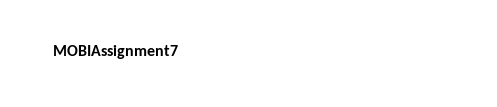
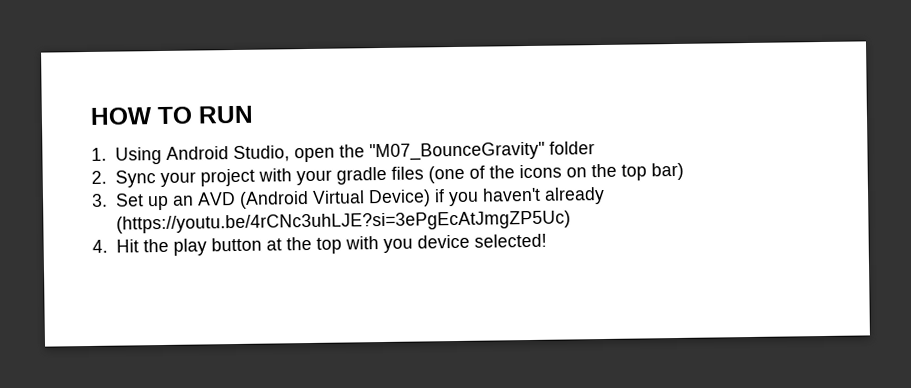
- MOBIAssignment7
+ HOW TO RUN
+ 1. Using Android Studio, open the "M07_BounceGravity" folder
+ 2. Sync your project with your gradle files (one of the icons on the top bar)
+ 3. Set up an AVD (Android Virtual Device) if you haven't already (https://youtu.be/4rCNc3uhLJE?si=3ePgEcAtJmgZP5Uc)
+ 4. Hit the play button at the top with you device selected!

